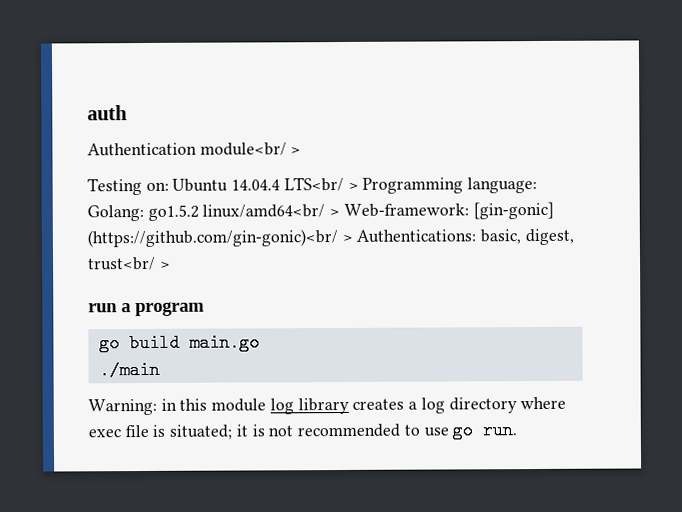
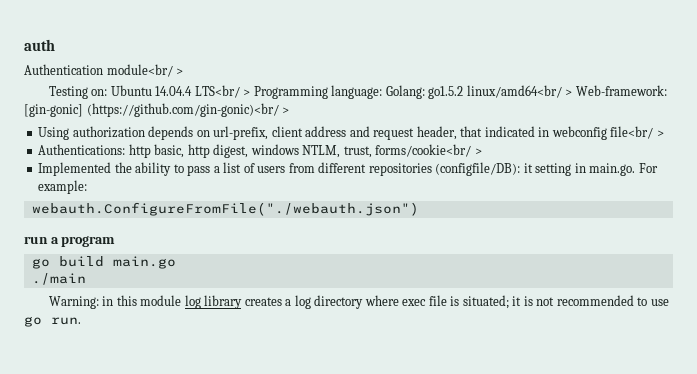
- Testing on: Ubuntu 14.04.4 LTS<br/ > Programming language: Golang: go1.5.2 linux/amd64<br/ > Web-framework: [gin-gonic] (https://github.com/gin-gonic)<br/ > Authentications: basic, digest, trust<br/ >
+ Testing on: Ubuntu 14.04.4 LTS<br/ > Programming language: Golang: go1.5.2 linux/amd64<br/ > Web-framework: [gin-gonic] (https://github.com/gin-gonic)<br/ >
+ Using authorization depends on url-prefix, client address and request header, that indicated in webconfig file<br/ >
+ Authentications: http basic, http digest, windows NTLM, trust, forms/cookie<br/ >
+ Implemented the ability to pass a list of users from different repositories (configfile/DB): it setting in main.go. For example:
+ webauth.ConfigureFromFile("./webauth.json")

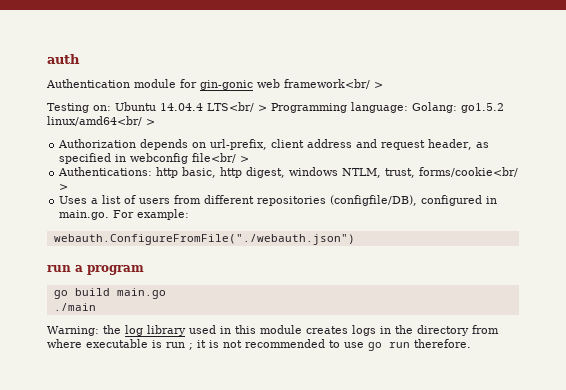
- Authentication module<br/ >
+ Authentication module for gin-gonic web framework<br/ >
- Testing on: Ubuntu 14.04.4 LTS<br/ > Programming language: Golang: go1.5.2 linux/amd64<br/ > Web-framework: [gin-gonic] (https://github.com/gin-gonic)<br/ >
- Using authorization depends on url-prefix, client address and request header, that indicated in webconfig file<br/ >
+ Testing on: Ubuntu 14.04.4 LTS<br/ > Programming language: Golang: go1.5.2 linux/amd64<br/ >
+ Authorization depends on url-prefix, client address and request header, as specified in webconfig file<br/ >
- Implemented the ability to pass a list of users from different repositories (configfile/DB): it setting in main.go. For example:
+ Uses a list of users from different repositories (configfile/DB), configured in main.go. For example:
- Warning: in this module log library creates a log directory where exec file is situated; it is not recommended to use go run.
+ Warning: the log library used in this module creates logs in the directory from where executable is run ; it is not recommended to use go run therefore.

